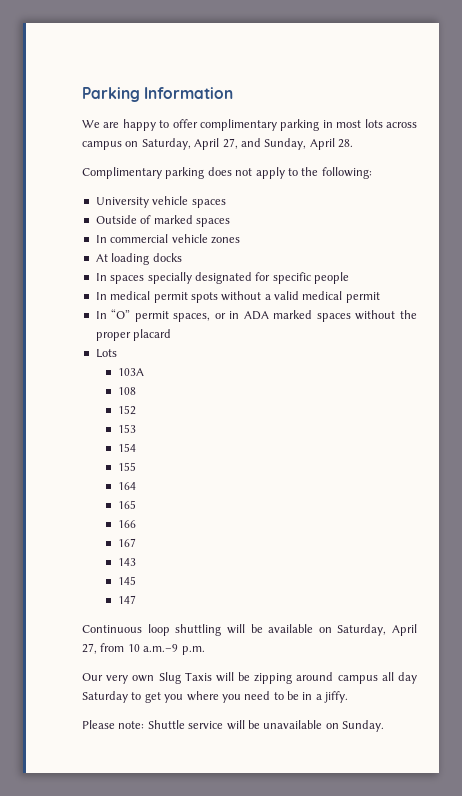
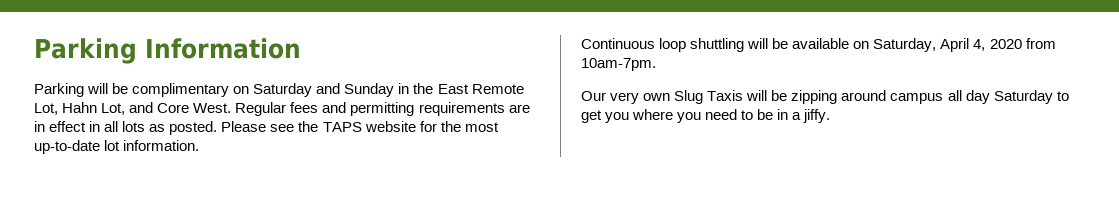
- We are happy to offer complimentary parking in most lots across campus on Saturday, April 27, and Sunday, April 28.
- Complimentary parking does not apply to the following:
- University vehicle spaces
- Outside of marked spaces
- In commercial vehicle zones
- At loading docks
- In spaces specially designated for specific people
- In medical permit spots without a valid medical permit
- In “O” permit spaces, or in ADA marked spaces without the proper placard
- Lots
- 103A
- 108
- 152
- 153
- 154
- 155
- 164
- 165
- 166
- 167
- 143
- 145
- 147
+ Parking will be complimentary on Saturday and Sunday in the East Remote Lot, Hahn Lot, and Core West. Regular fees and permitting requirements are in effect in all lots as posted. Please see the TAPS website for the most up-to-date lot information.
- Continuous loop shuttling will be available on Saturday, April 27, from 10 a.m.–9 p.m.
+ Continuous loop shuttling will be available on Saturday, April 4, 2020 from 10am-7pm.
- Please note: Shuttle service will be unavailable on Sunday.

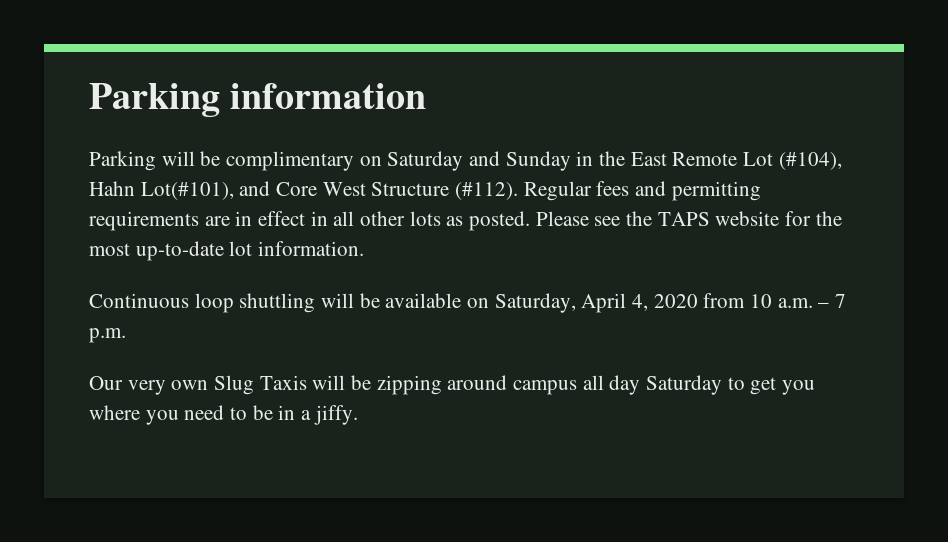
- Parking Information
+ Parking information
- Parking will be complimentary on Saturday and Sunday in the East Remote Lot, Hahn Lot, and Core West.
+ Parking will be complimentary on Saturday and Sunday in the East Remote Lot (#104), Hahn Lot(#101), and Core West Structure (#112).
- Regular fees and permitting requirements are in effect in all lots as posted.
+ Regular fees and permitting requirements are in effect in all other lots as posted.
- Continuous loop shuttling will be available on Saturday, April 4, 2020 from 10am-7pm.
+ Continuous loop shuttling will be available on Saturday, April 4, 2020 from 10 a.m. – 7 p.m.

